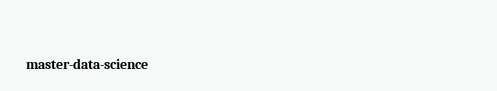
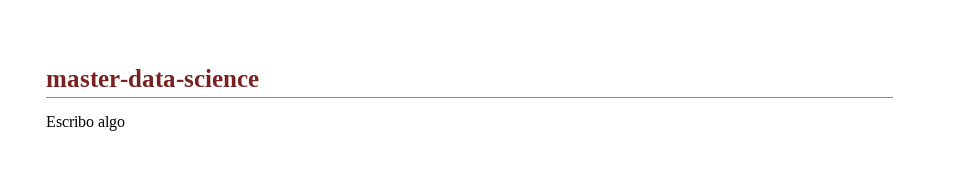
+ Escribo algo

